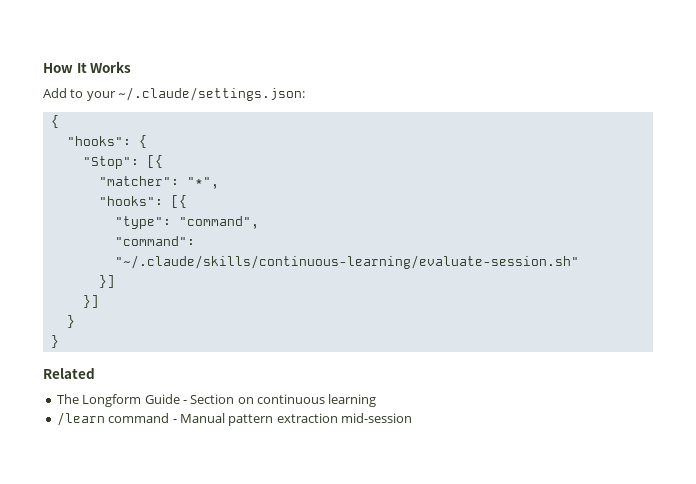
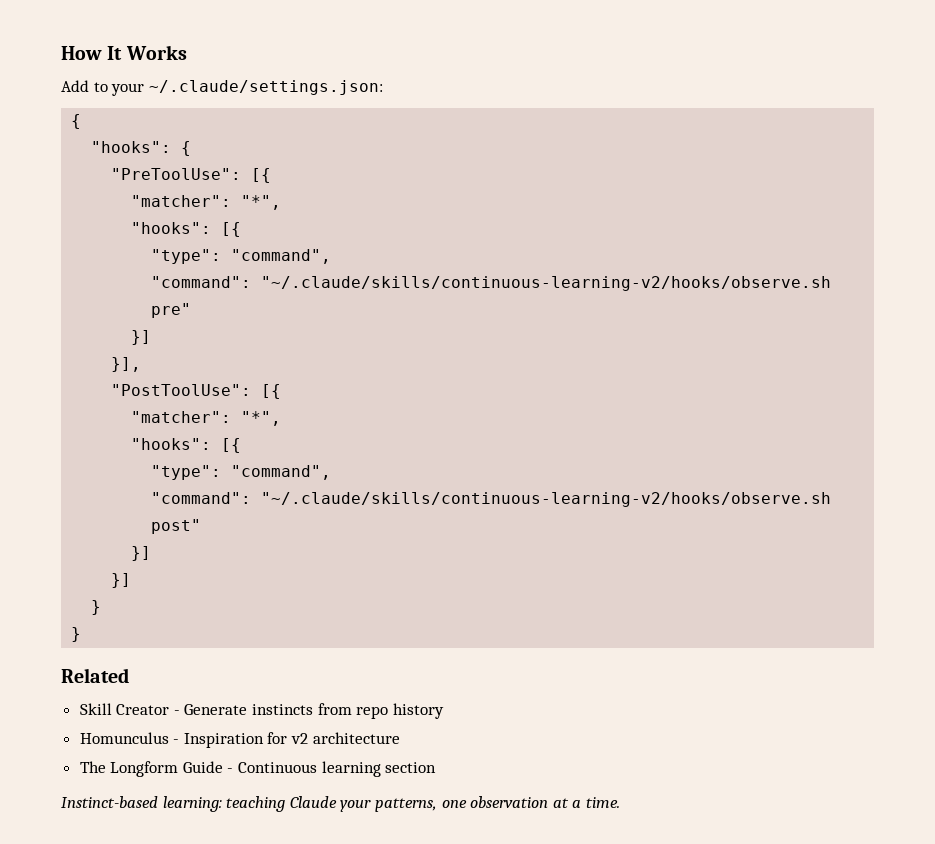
- "Stop": [{
+ "PreToolUse": [{
  "matcher": "*",
  "hooks": [{
  "type": "command",
- "command": "~/.claude/skills/continuous-learning/evaluate-session.sh"
+ "command": "~/.claude/skills/continuous-learning-v2/hooks/observe.sh pre"
+ }]
+ }],
+ "PostToolUse": [{
+ "matcher": "*",
+ "hooks": [{
+ "type": "command",
+ "command": "~/.claude/skills/continuous-learning-v2/hooks/observe.sh post"
- The Longform Guide - Section on continuous learning
- /learn command - Manual pattern extraction mid-session
+ Skill Creator - Generate instincts from repo history
+ Homunculus - Inspiration for v2 architecture
+ The Longform Guide - Continuous learning section
+ Instinct-based learning: teaching Claude your patterns, one observation at a time.

